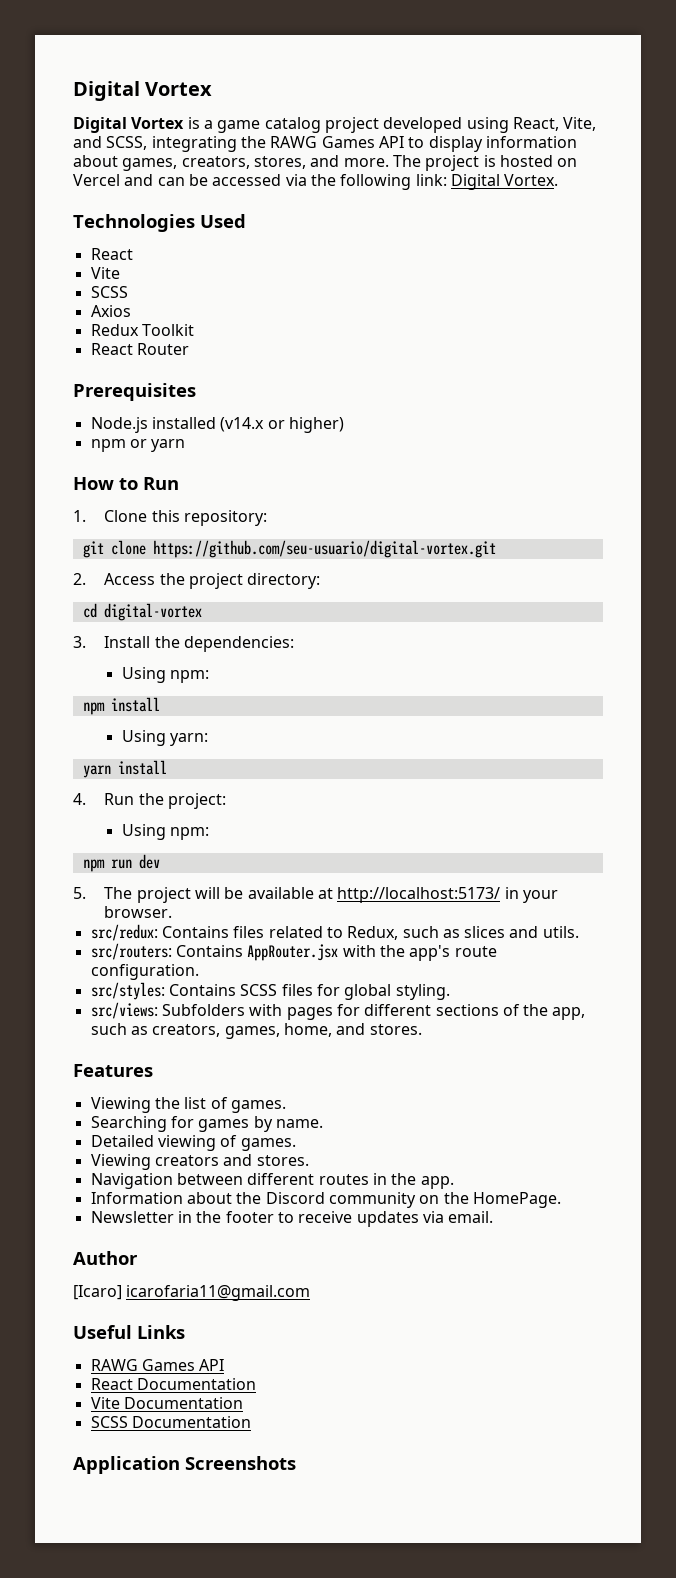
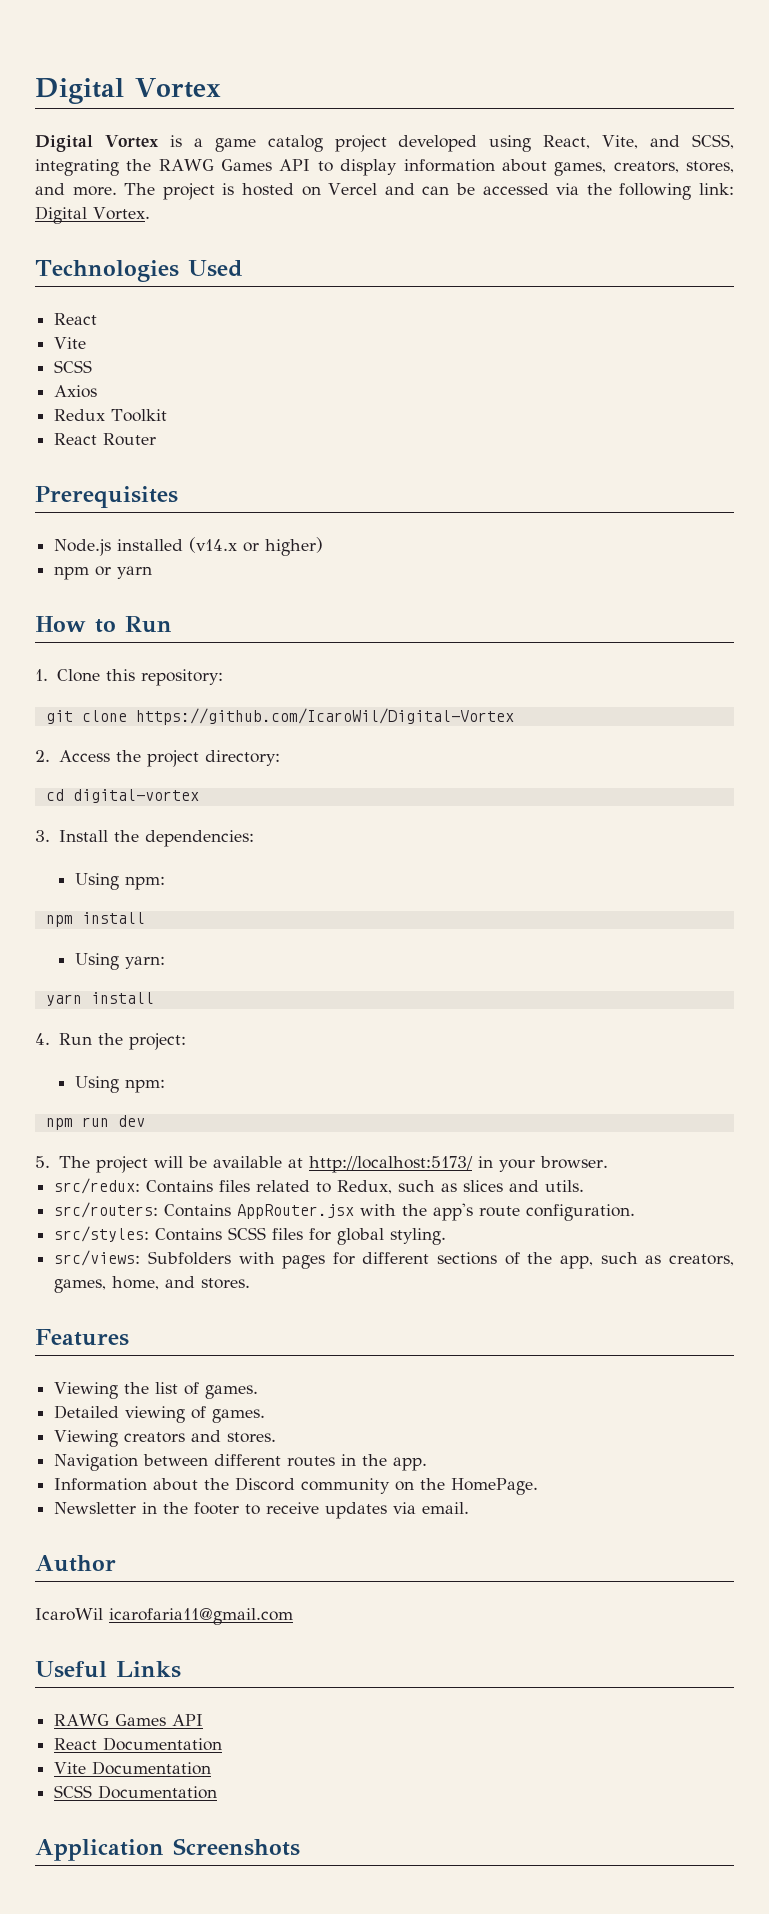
- git clone https://github.com/seu-usuario/digital-vortex.git
+ git clone https://github.com/IcaroWil/Digital-Vortex
- Searching for games by name.
- [Icaro] icarofaria11@gmail.com
+ IcaroWil icarofaria11@gmail.com

